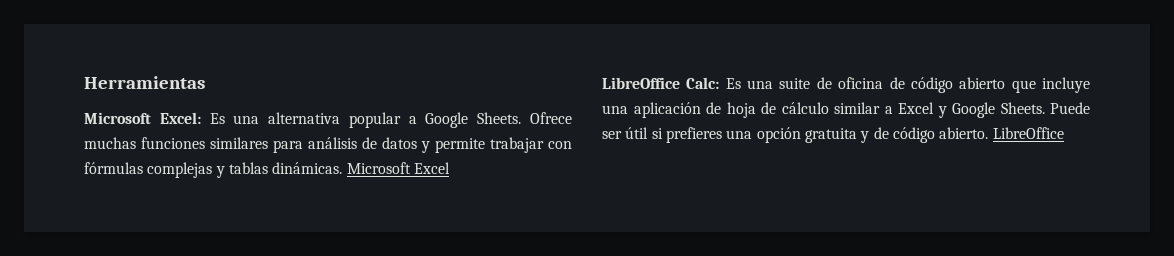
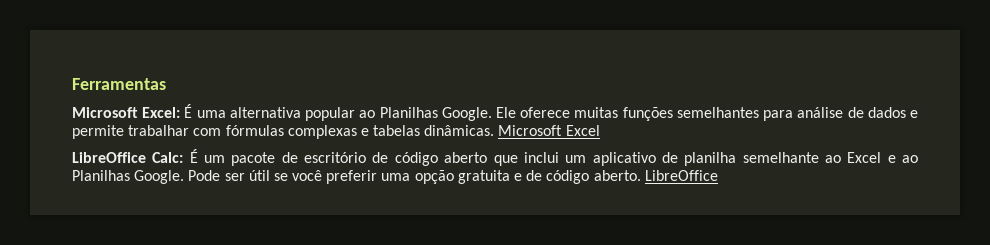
- Herramientas
+ Ferramentas
- Microsoft Excel: Es una alternativa popular a Google Sheets. Ofrece muchas funciones similares para análisis de datos y permite trabajar con fórmulas complejas y tablas dinámicas. Microsoft Excel
- LibreOffice Calc: Es una suite de oficina de código abierto que incluye una aplicación de hoja de cálculo similar a Excel y Google Sheets. Puede ser útil si prefieres una opción gratuita y de código abierto.
+ Microsoft Excel: É uma alternativa popular ao Planilhas Google. Ele oferece muitas funções semelhantes para análise de dados e permite trabalhar com fórmulas complexas e tabelas dinâmicas. Microsoft Excel
+ LibreOffice Calc: É um pacote de escritório de código aberto que inclui um aplicativo de planilha semelhante ao Excel e ao Planilhas Google. Pode ser útil se você preferir uma opção gratuita e de código aberto.

